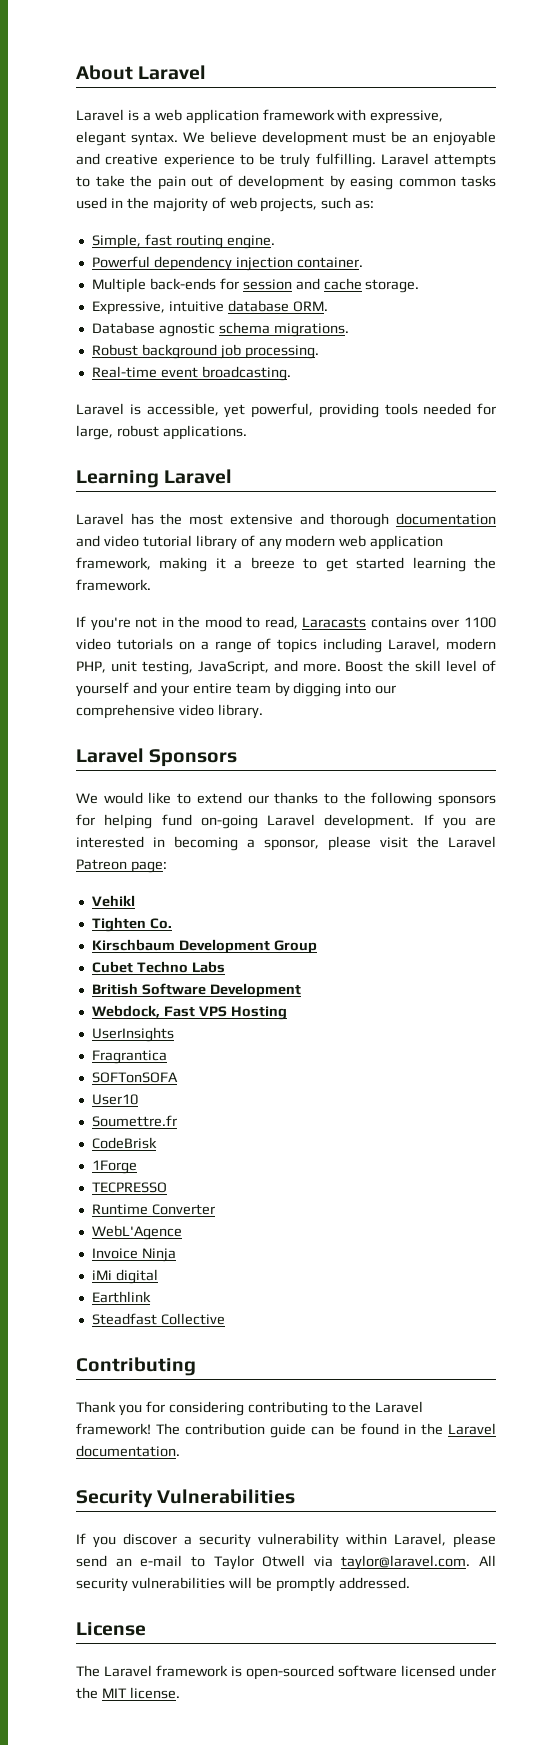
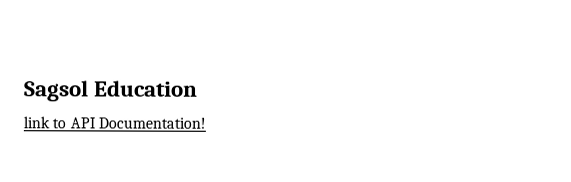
- About Laravel
- Laravel is a web application framework with expressive, elegant syntax. We believe development must be an enjoyable and creative experience to be truly fulfilling. Laravel attempts to take the pain out of development by easing common tasks used in the majority of web projects, such as:
- Simple, fast routing engine.
- Powerful dependency injection container.
- Multiple back-ends for session and cache storage.
- Expressive, intuitive database ORM.
- Database agnostic schema migrations.
- Robust background job processing.
- Real-time event broadcasting.
- Laravel is accessible, yet powerful, providing tools needed for large, robust applications.
- Learning Laravel
- Laravel has the most extensive and thorough documentation and video tutorial library of any modern web application framework, making it a breeze to get started learning the framework.
- If you're not in the mood to read, Laracasts contains over 1100 video tutorials on a range of topics including Laravel, modern PHP, unit testing, JavaScript, and more. Boost the skill level of yourself and your entire team by digging into our comprehensive video library.
- Laravel Sponsors
- We would like to extend our thanks to the following sponsors for helping fund on-going Laravel development. If you are interested in becoming a sponsor, please visit the Laravel Patreon page:
- Vehikl
- Tighten Co.
- Kirschbaum Development Group
- Cubet Techno Labs
- British Software Development
- Webdock, Fast VPS Hosting
- UserInsights
- Fragrantica
- SOFTonSOFA
- User10
- Soumettre.fr
- CodeBrisk
- 1Forge
- TECPRESSO
- Runtime Converter
- WebL'Agence
- Invoice Ninja
- iMi digital
- Earthlink
- Steadfast Collective
- Contributing
- Thank you for considering contributing to the Laravel framework! The contribution guide can be found in the Laravel documentation.
- Security Vulnerabilities
- If you discover a security vulnerability within Laravel, please send an e-mail to Taylor Otwell via taylor@laravel.com. All security vulnerabilities will be promptly addressed.
- License
- The Laravel framework is open-sourced software licensed under the MIT license.
+ Sagsol Education
+ link to API Documentation!

